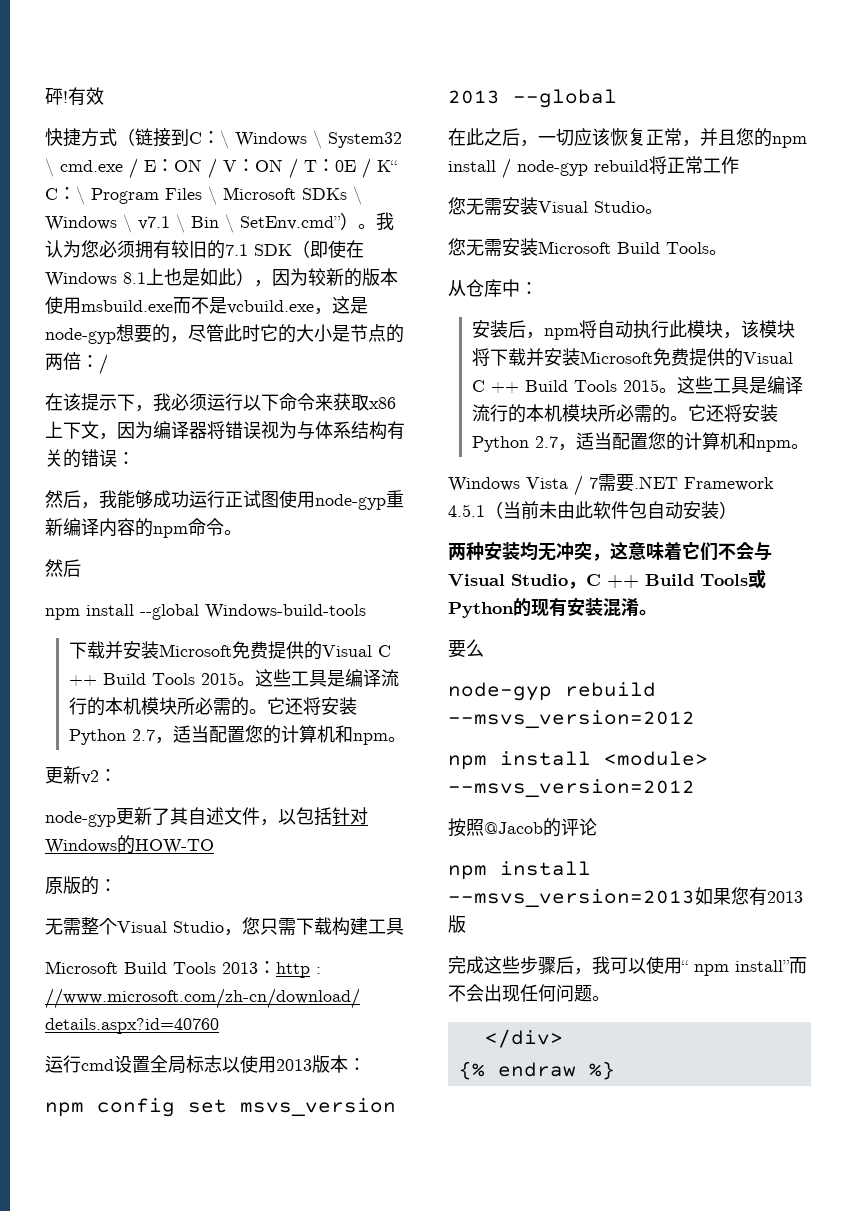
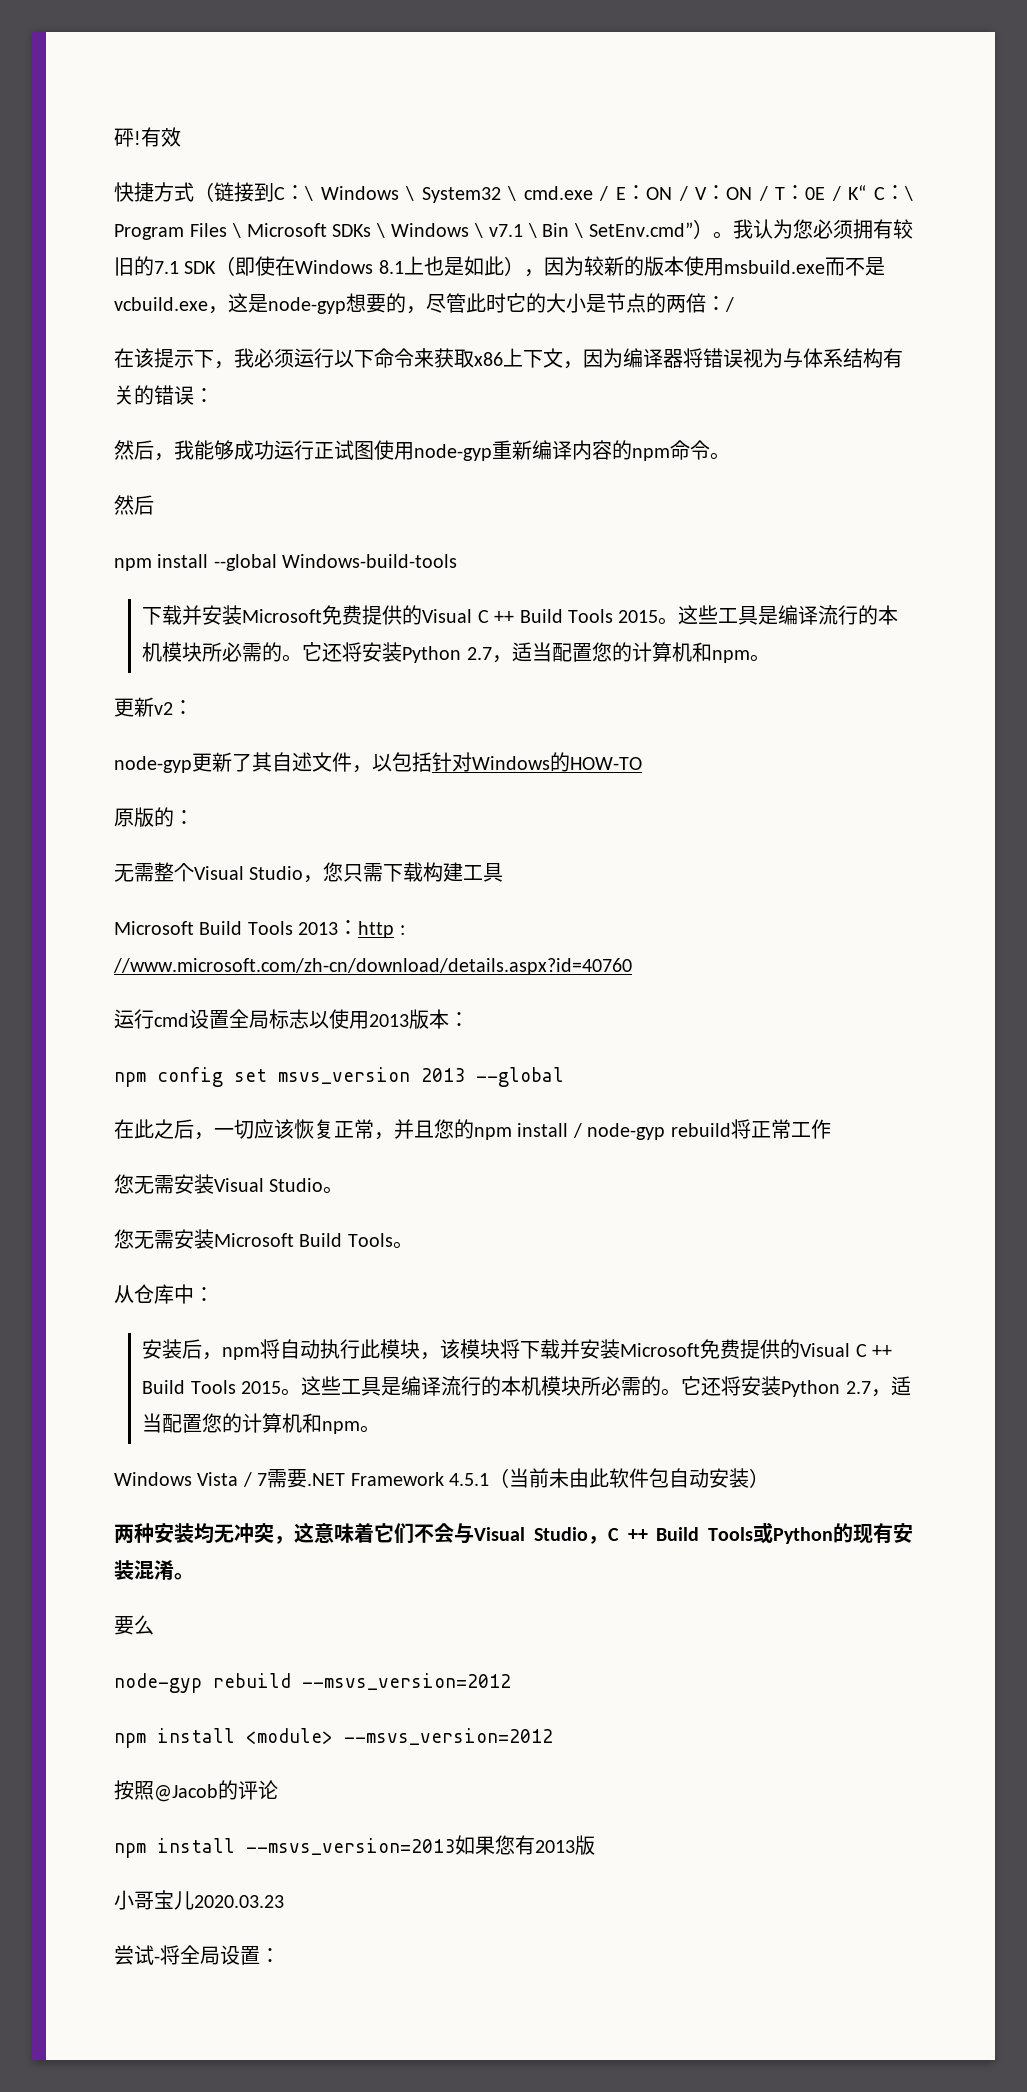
- 完成这些步骤后，我可以使用“ npm install”而不会出现任何问题。
- </div>
- {% endraw %}
+ 小哥宝儿2020.03.23
+ 尝试-将全局设置：

